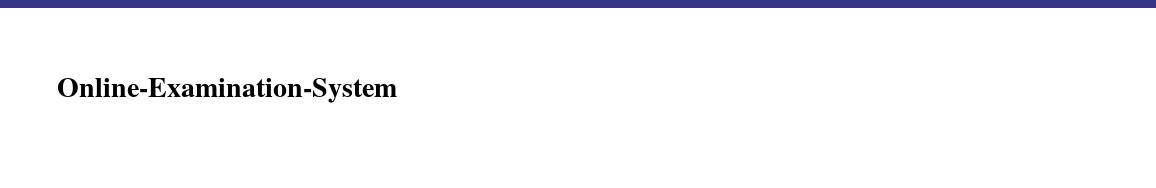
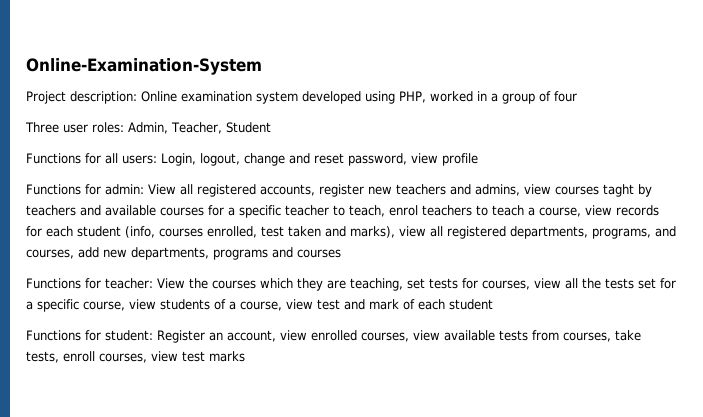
+ Project description: Online examination system developed using PHP, worked in a group of four
+ Three user roles: Admin, Teacher, Student
+ Functions for all users: Login, logout, change and reset password, view profile
+ Functions for admin: View all registered accounts, register new teachers and admins, view courses taght by teachers and available courses for a specific teacher to teach, enrol teachers to teach a course, view records for each student (info, courses enrolled, test taken and marks), view all registered departments, programs, and courses, add new departments, programs and courses
+ Functions for teacher: View the courses which they are teaching, set tests for courses, view all the tests set for a specific course, view students of a course, view test and mark of each student
+ Functions for student: Register an account, view enrolled courses, view available tests from courses, take tests, enroll courses, view test marks

